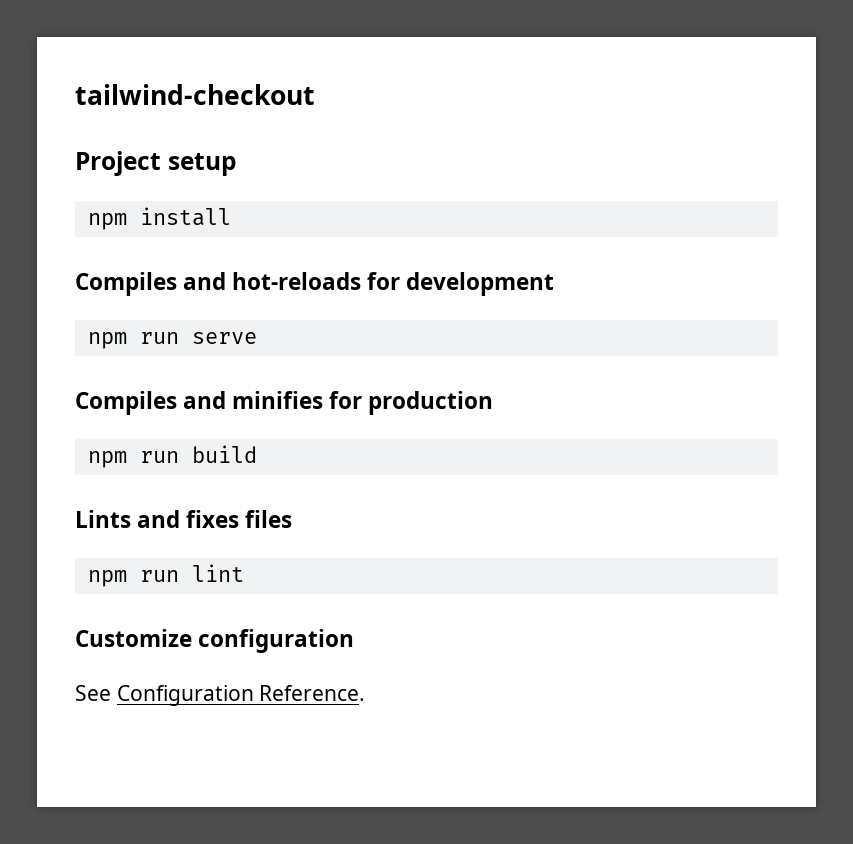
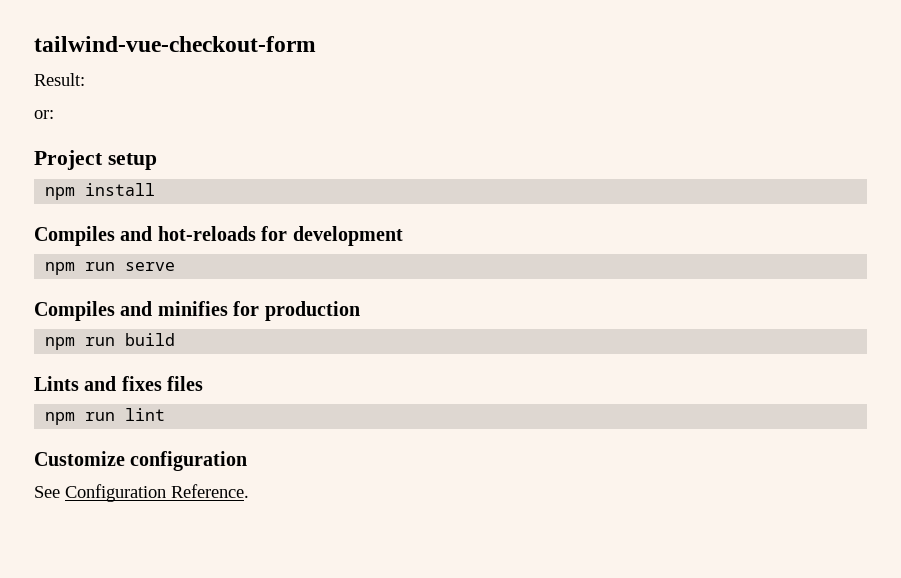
- tailwind-checkout
+ tailwind-vue-checkout-form
+ Result:
+ or:

